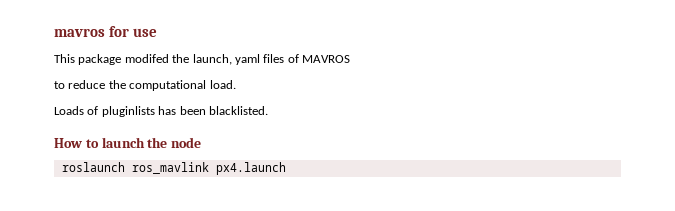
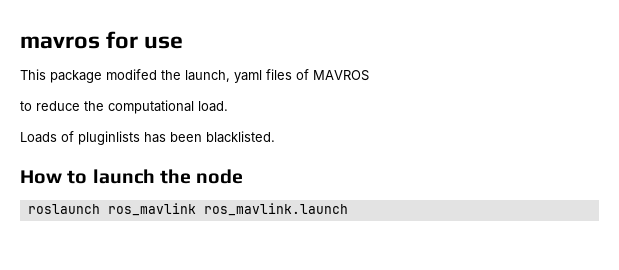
- roslaunch ros_mavlink px4.launch
+ roslaunch ros_mavlink ros_mavlink.launch

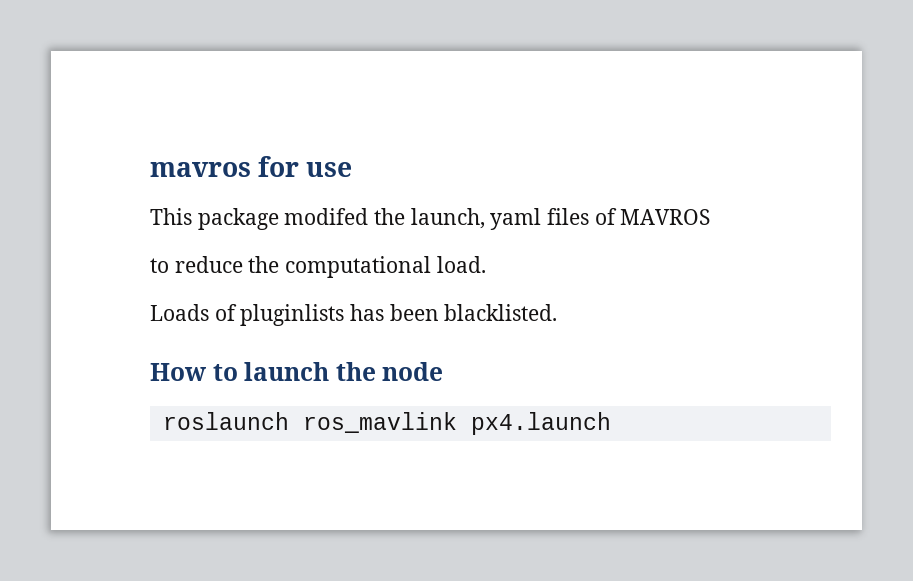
- roslaunch ros_mavlink ros_mavlink.launch
+ roslaunch ros_mavlink px4.launch

